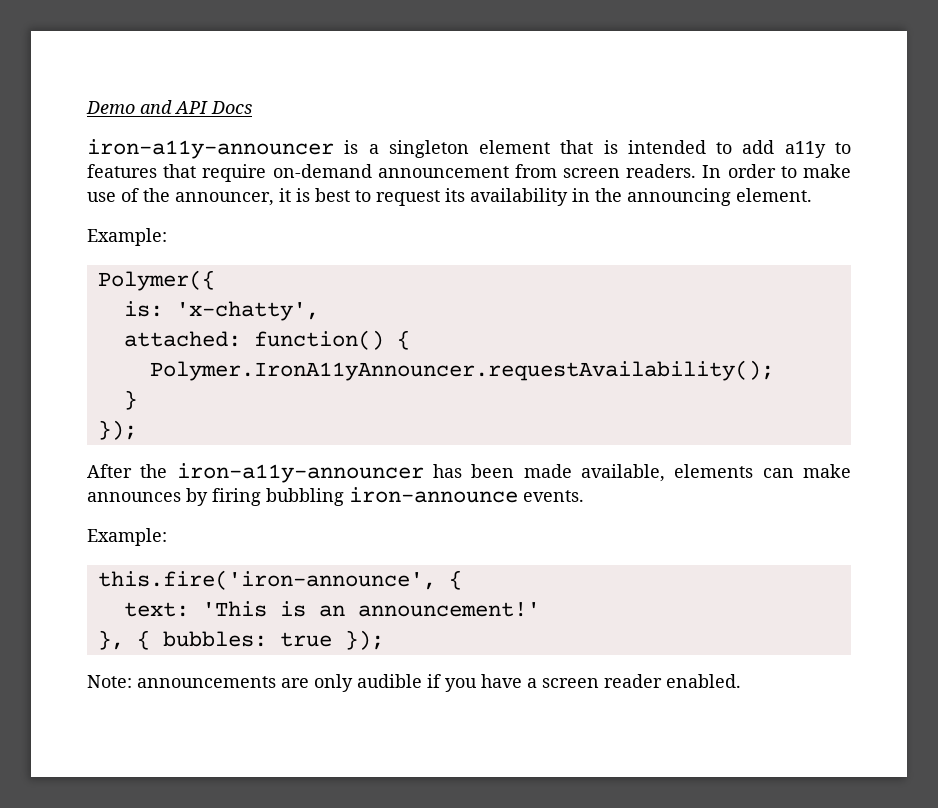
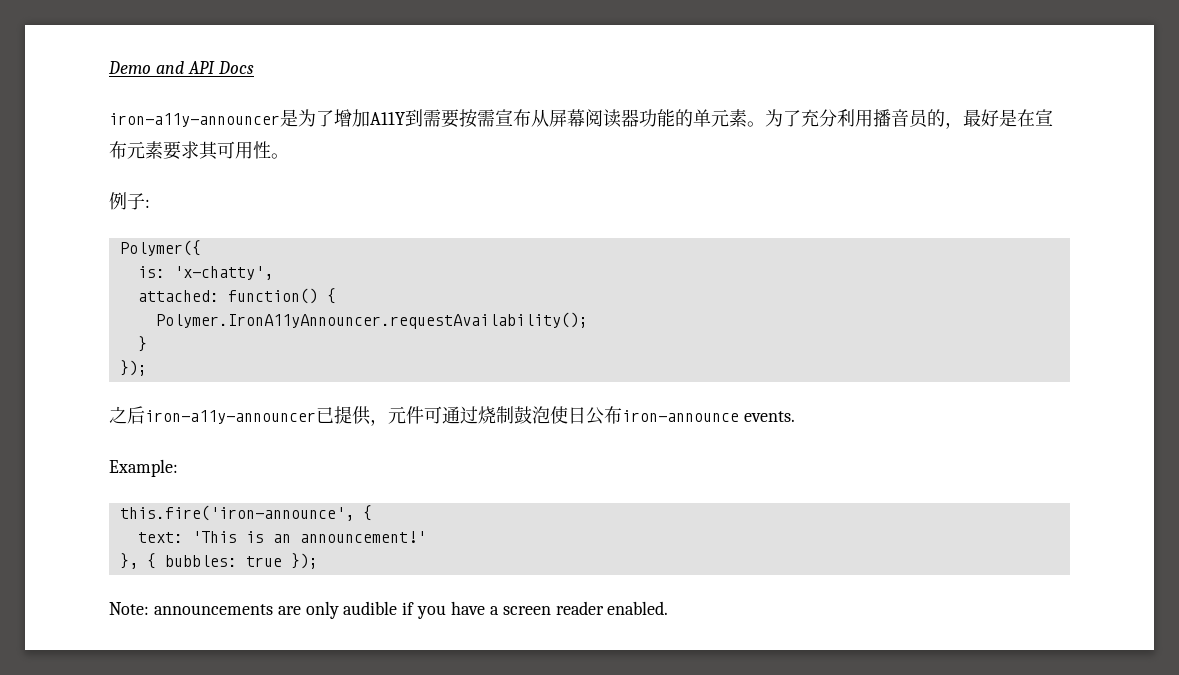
- iron-a11y-announcer is a singleton element that is intended to add a11y to features that require on-demand announcement from screen readers. In order to make use of the announcer, it is best to request its availability in the announcing element.
- Example:
+ iron-a11y-announcer是为了增加A11Y到需要按需宣布从屏幕阅读器功能的单元素。为了充分利用播音员的，最好是在宣布元素要求其可用性。
+ 例子:
- After the iron-a11y-announcer has been made available, elements can make announces by firing bubbling iron-announce events.
+ 之后iron-a11y-announcer已提供，元件可通过烧制鼓泡使日公布iron-announce events.

